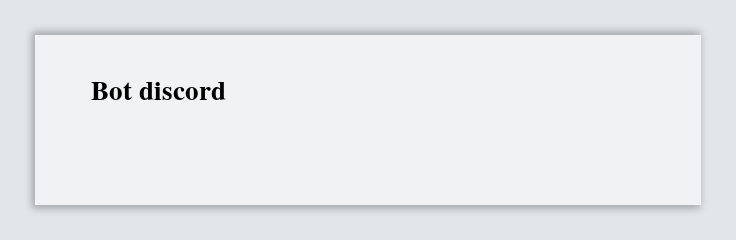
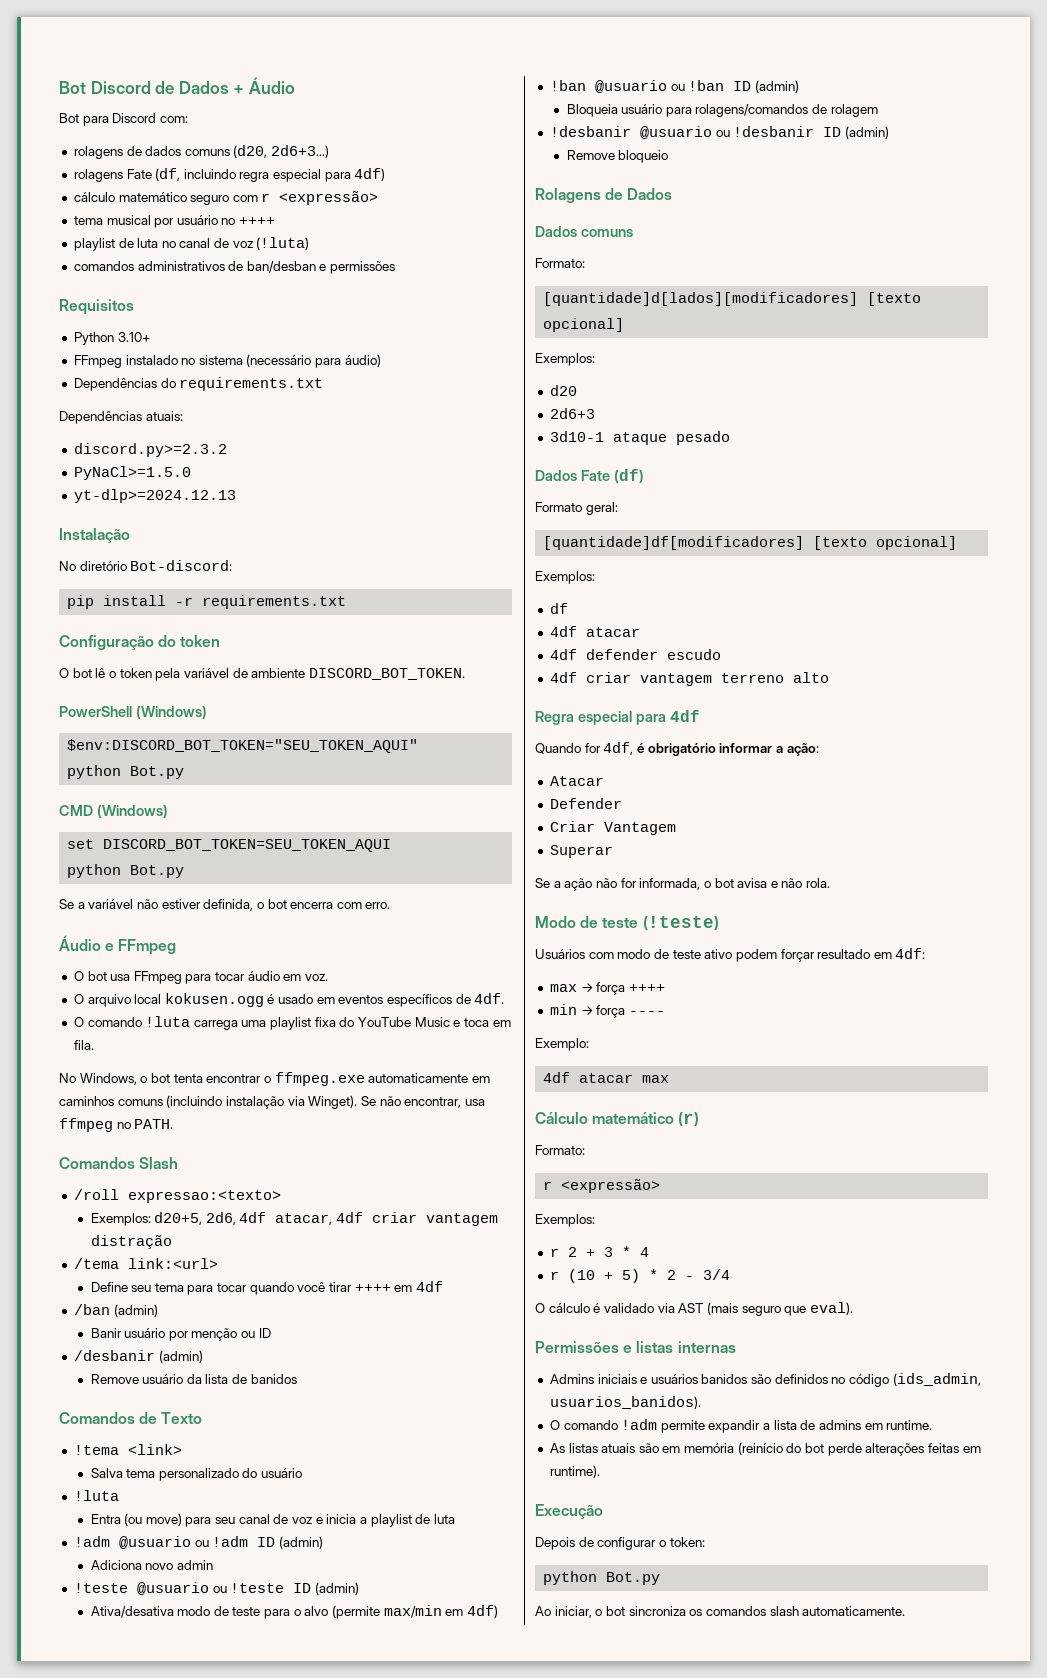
- Bot discord
+ Bot Discord de Dados + Áudio
+ Bot para Discord com:
+ rolagens de dados comuns (d20, 2d6+3...)
+ rolagens Fate (df, incluindo regra especial para 4df)
+ cálculo matemático seguro com r <expressão>
+ tema musical por usuário no ++++
+ playlist de luta no canal de voz (!luta)
+ comandos administrativos de ban/desban e permissões
+ Requisitos
+ Python 3.10+
+ FFmpeg instalado no sistema (necessário para áudio)
+ Dependências do requirements.txt
+ Dependências atuais:
+ discord.py>=2.3.2
+ PyNaCl>=1.5.0
+ yt-dlp>=2024.12.13
+ Instalação
+ No diretório Bot-discord:
+ pip install -r requirements.txt
+ Configuração do token
+ O bot lê o token pela variável de ambiente DISCORD_BOT_TOKEN.
+ PowerShell (Windows)
+ $env:DISCORD_BOT_TOKEN="SEU_TOKEN_AQUI"
+ python Bot.py
+ CMD (Windows)
+ set DISCORD_BOT_TOKEN=SEU_TOKEN_AQUI
+ python Bot.py
+ Se a variável não estiver definida, o bot encerra com erro.
+ Áudio e FFmpeg
+ O bot usa FFmpeg para tocar áudio em voz.
+ O arquivo local kokusen.ogg é usado em eventos específicos de 4df.
+ O comando !luta carrega uma playlist fixa do YouTube Music e toca em fila.
+ No Windows, o bot tenta encontrar o ffmpeg.exe automaticamente em caminhos comuns (incluindo instalação via Winget). Se não encontrar, usa ffmpeg no PATH.
+ Comandos Slash
+ /roll expressao:<texto>
+ Exemplos: d20+5, 2d6, 4df atacar, 4df criar vantagem distração
+ /tema link:<url>
+ Define seu tema para tocar quando você tirar ++++ em 4df
+ /ban (admin)
+ Banir usuário por menção ou ID
+ /desbanir (admin)
+ Remove usuário da lista de banidos
+ Comandos de Texto
+ !tema <link>
+ Salva tema personalizado do usuário
+ !luta
+ Entra (ou move) para seu canal de voz e inicia a playlist de luta
+ !adm @usuario ou !adm ID (admin)
+ Adiciona novo admin
+ !teste @usuario ou !teste ID (admin)
+ Ativa/desativa modo de teste para o alvo (permite max/min em 4df)
+ !ban @usuario ou !ban ID (admin)
+ Bloqueia usuário para rolagens/comandos de rolagem
+ !desbanir @usuario ou !desbanir ID (admin)
+ Remove bloqueio
+ Rolagens de Dados
+ Dados comuns
+ Formato:
+ [quantidade]d[lados][modificadores] [texto opcional]
+ Exemplos:
+ d20
+ 2d6+3
+ 3d10-1 ataque pesado
+ Dados Fate (df)
+ Formato geral:
+ [quantidade]df[modificadores] [texto opcional]
+ Exemplos:
+ df
+ 4df atacar
+ 4df defender escudo
+ 4df criar vantagem terreno alto
+ Regra especial para 4df
+ Quando for 4df, é obrigatório informar a ação:
+ Atacar
+ Defender
+ Criar Vantagem
+ Superar
+ Se a ação não for informada, o bot avisa e não rola.
+ Modo de teste (!teste)
+ Usuários com modo de teste ativo podem forçar resultado em 4df:
+ max → força ++++
+ min → força ----
+ Exemplo:
+ 4df atacar max
+ Cálculo matemático (r)
+ Formato:
+ r <expressão>
+ Exemplos:
+ r 2 + 3 * 4
+ r (10 + 5) * 2 - 3/4
+ O cálculo é validado via AST (mais seguro que eval).
+ Permissões e listas internas
+ Admins iniciais e usuários banidos são definidos no código (ids_admin, usuarios_banidos).
+ O comando !adm permite expandir a lista de admins em runtime.
+ As listas atuais são em memória (reinício do bot perde alterações feitas em runtime).
+ Execução
+ Depois de configurar o token:
+ python Bot.py
+ Ao iniciar, o bot sincroniza os comandos slash automaticamente.

